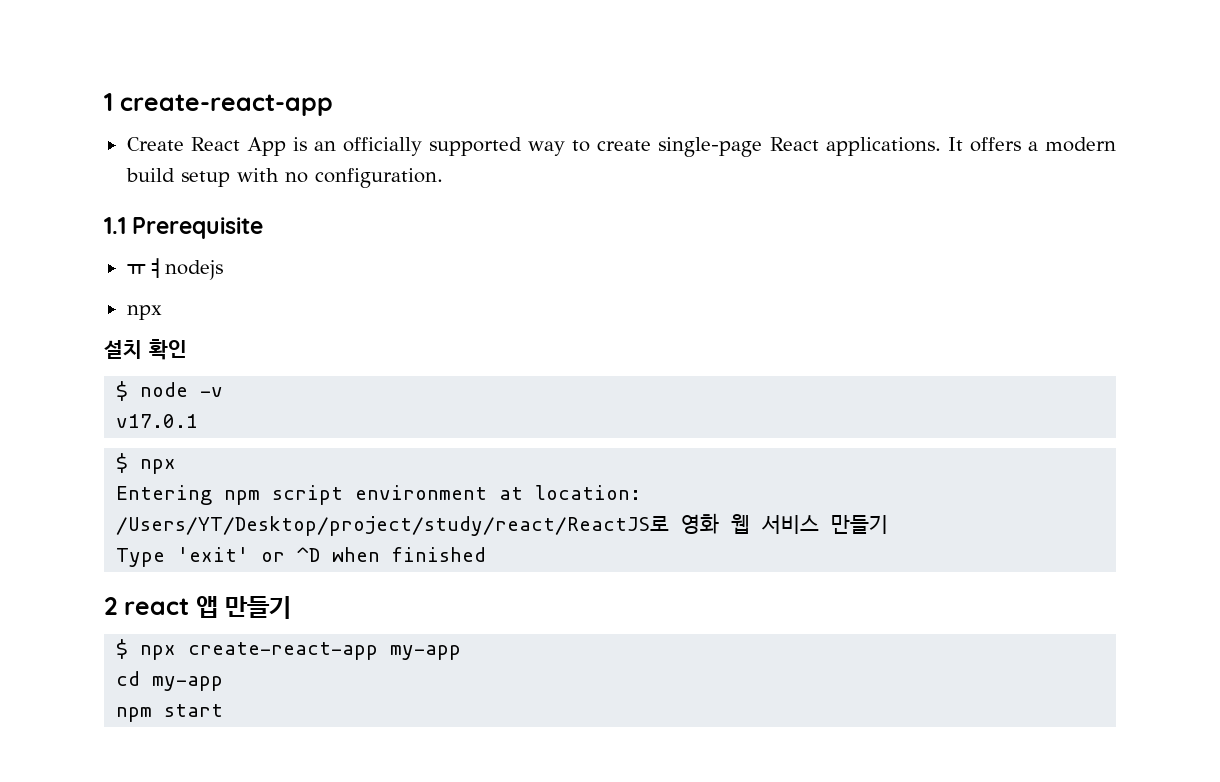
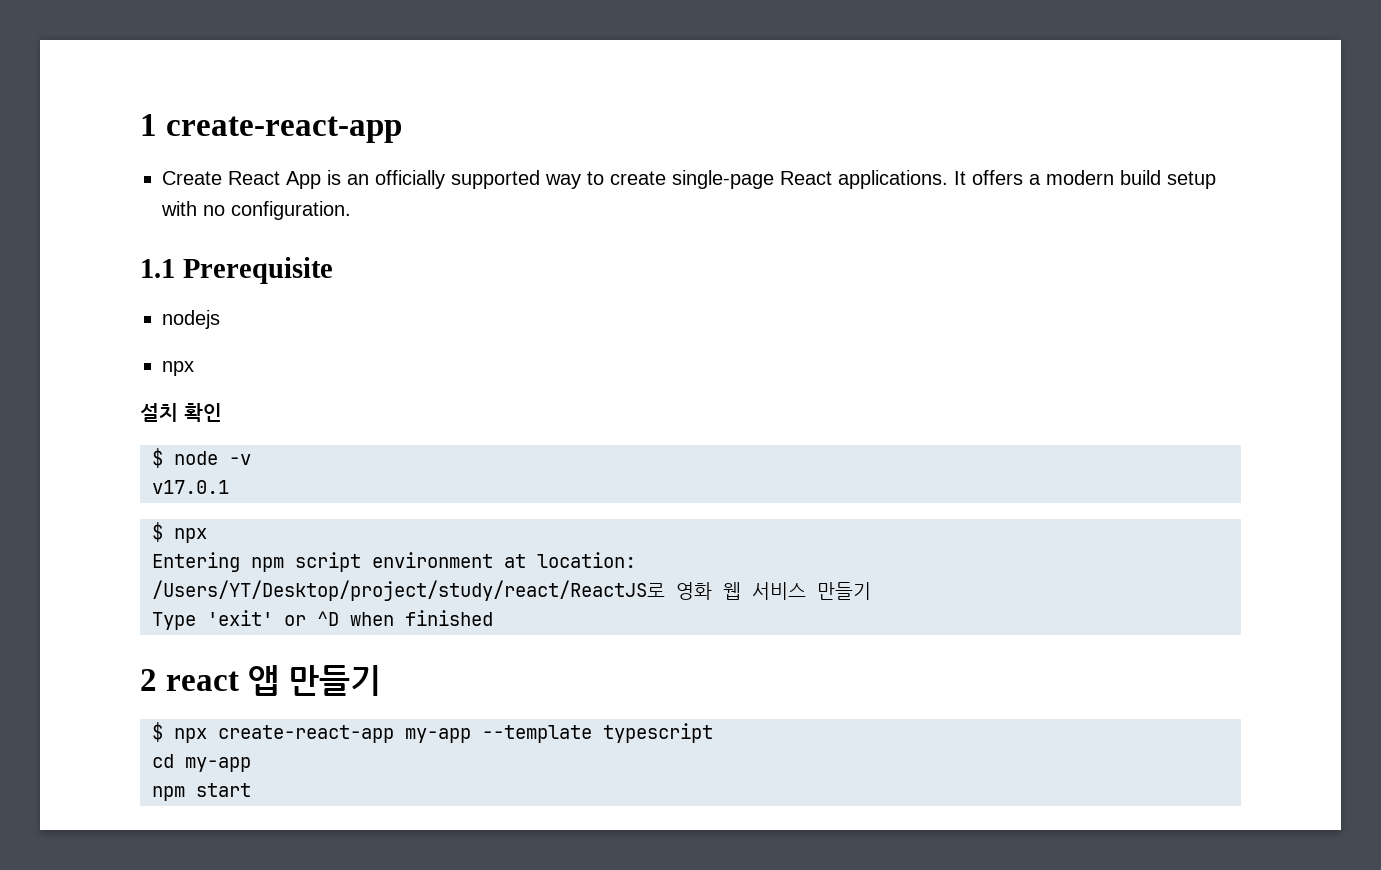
- ㅠㅕnodejs
+ nodejs
- $ npx create-react-app my-app
+ $ npx create-react-app my-app --template typescript

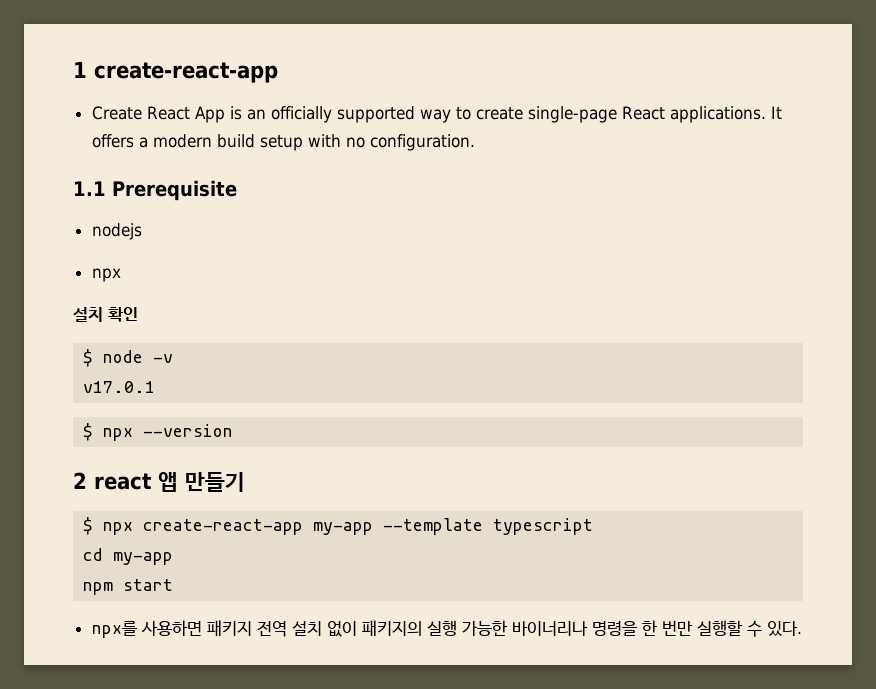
  v17.0.1
- $ npx
- Entering npm script environment at location:
- /Users/YT/Desktop/project/study/react/ReactJS로 영화 웹 서비스 만들기
- Type 'exit' or ^D when finished
+ $ npx --version
+ npx를 사용하면 패키지 전역 설치 없이 패키지의 실행 가능한 바이너리나 명령을 한 번만 실행할 수 있다.

